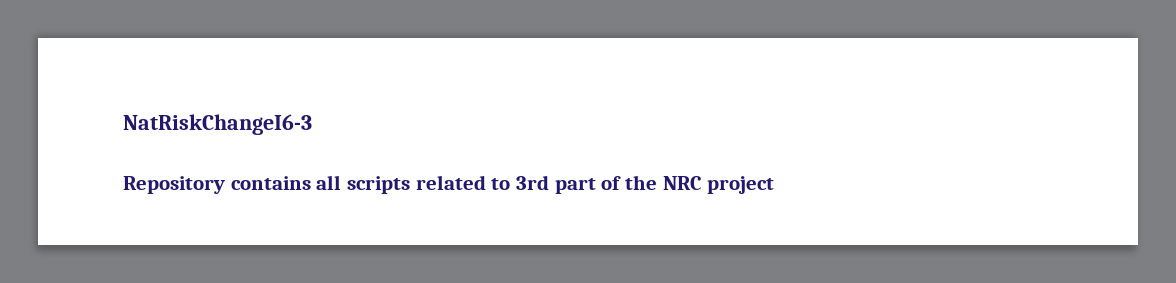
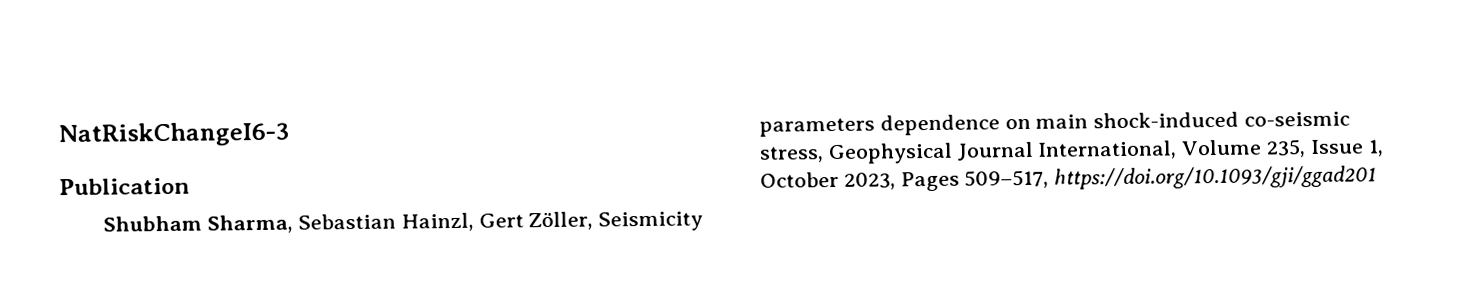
- Repository contains all scripts related to 3rd part of the NRC project
+ Publication
+ Shubham Sharma, Sebastian Hainzl, Gert Zöller, Seismicity parameters dependence on main shock-induced co-seismic stress, Geophysical Journal International, Volume 235, Issue 1, October 2023, Pages 509–517, https://doi.org/10.1093/gji/ggad201

